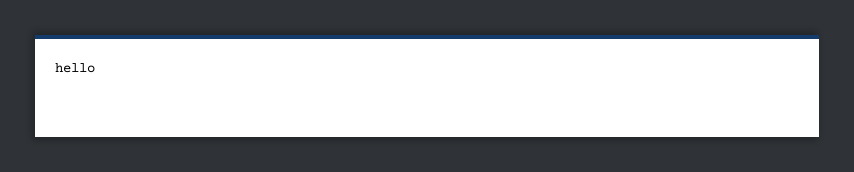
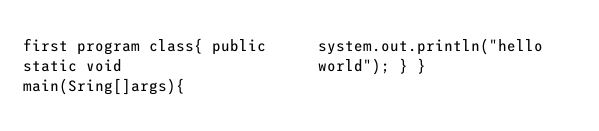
- hello
+ first program class{ public static void main(Sring[]args){ system.out.println("hello world"); } }

